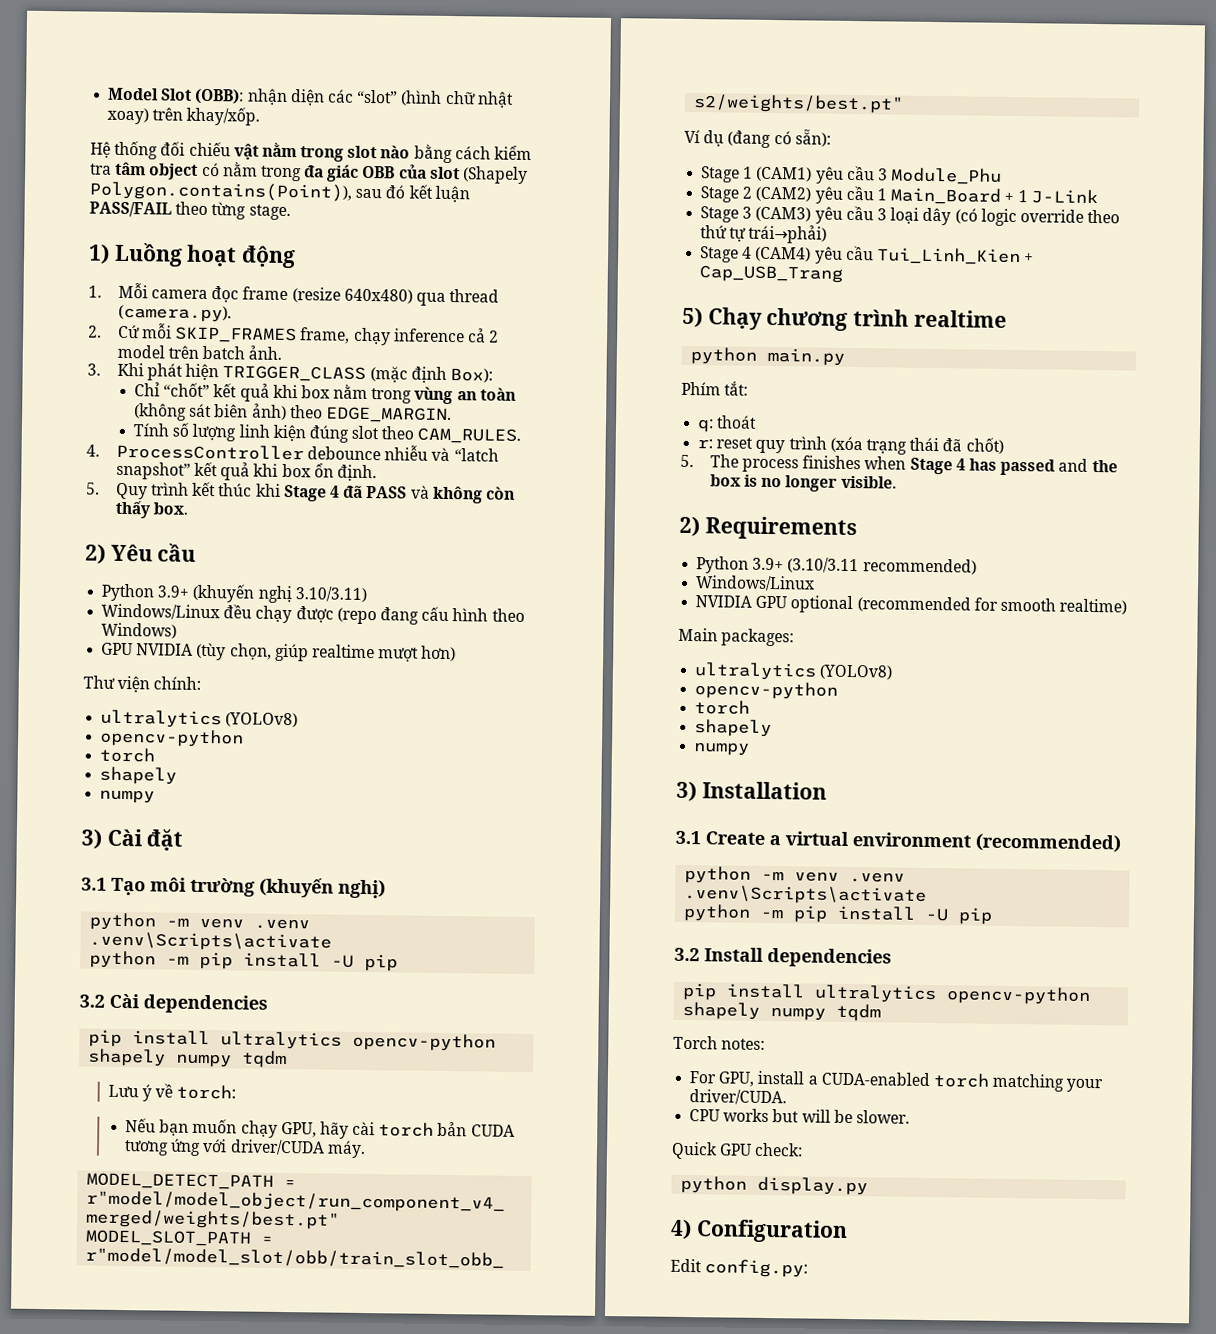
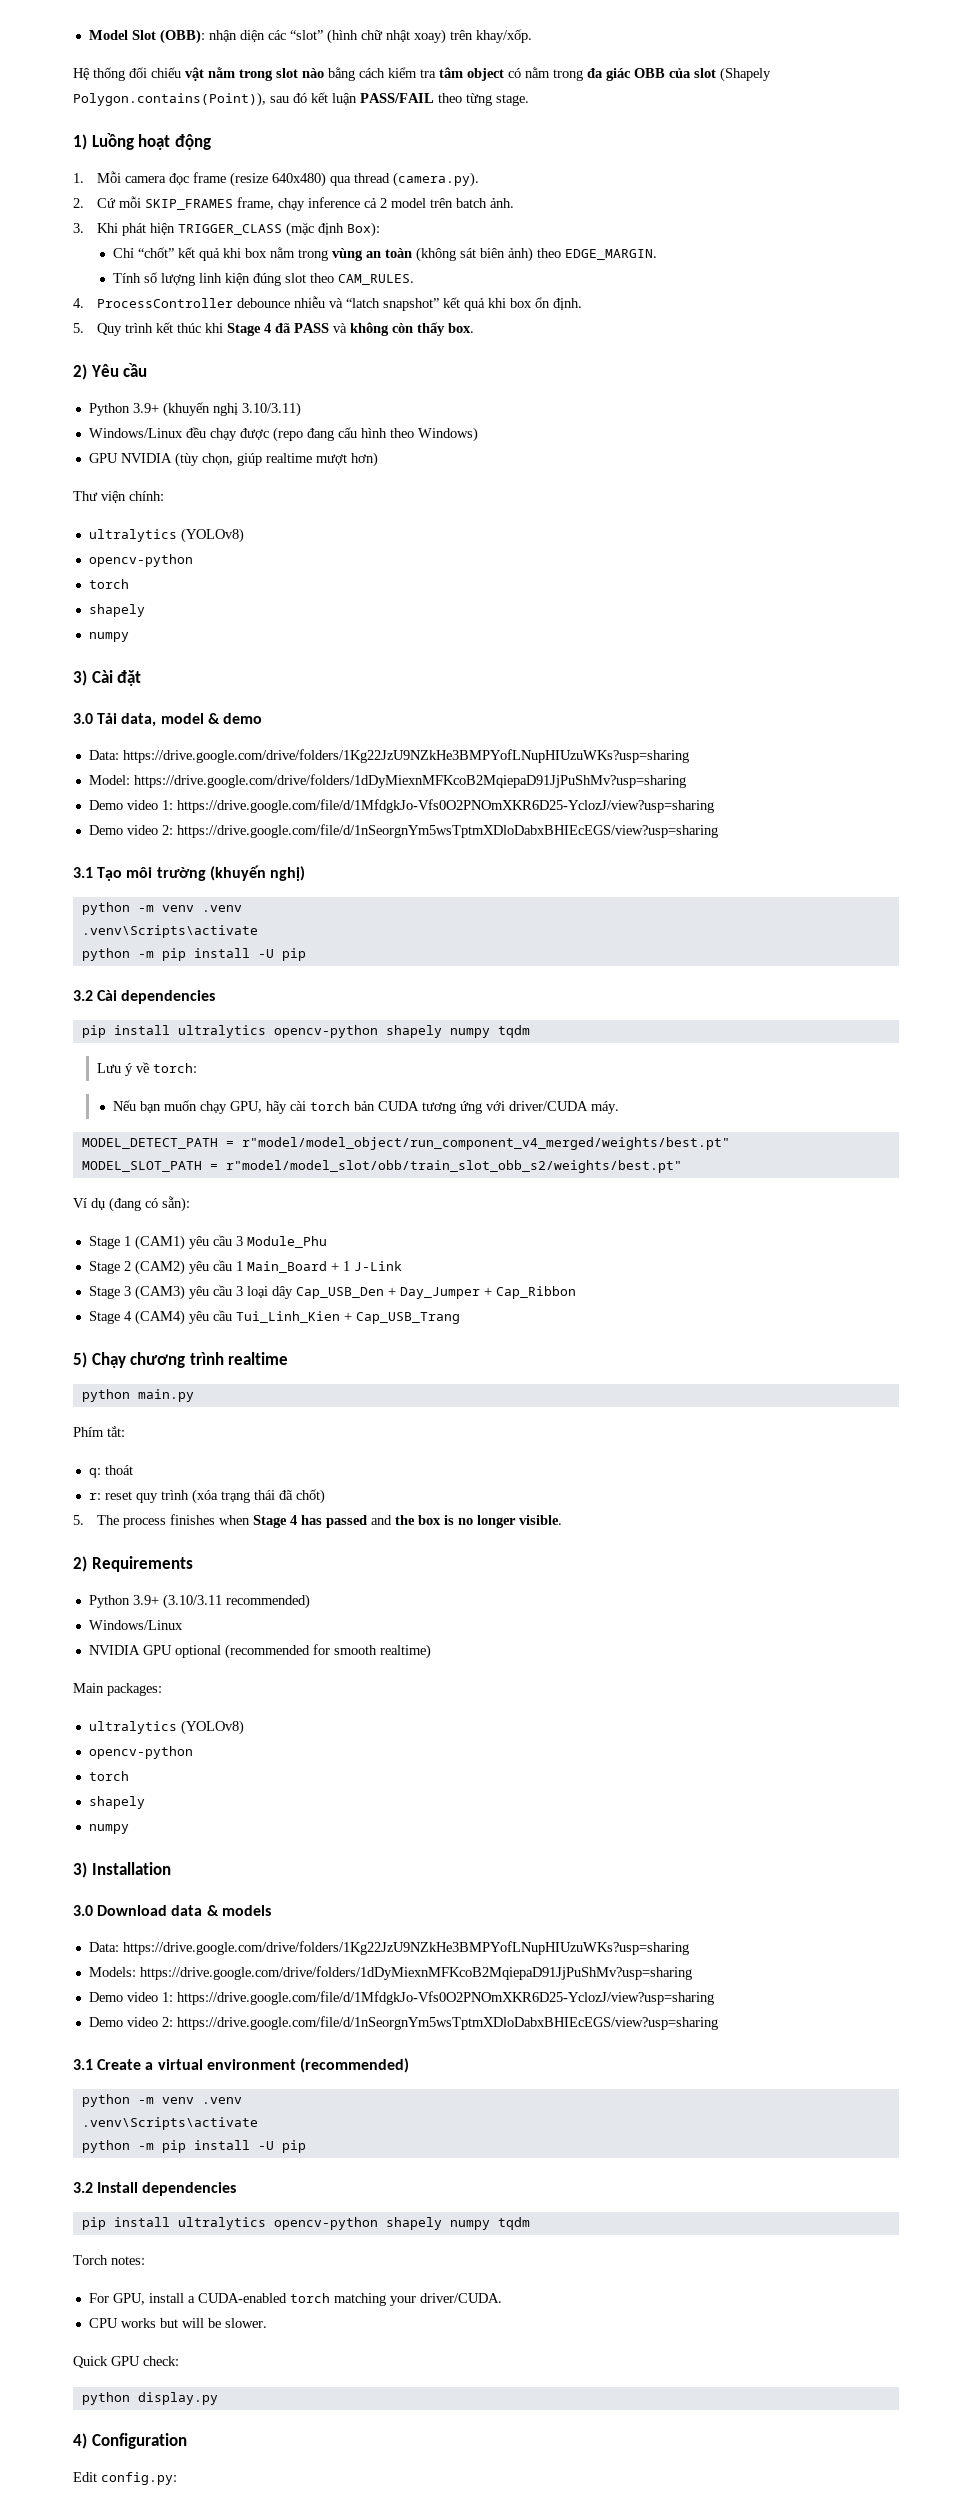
+ 3.0 Tải data, model & demo
+ Data: https://drive.google.com/drive/folders/1Kg22JzU9NZkHe3BMPYofLNupHIUzuWKs?usp=sharing
+ Model: https://drive.google.com/drive/folders/1dDyMiexnMFKcoB2MqiepaD91JjPuShMv?usp=sharing
+ Demo video 1: https://drive.google.com/file/d/1MfdgkJo-Vfs0O2PNOmXKR6D25-YclozJ/view?usp=sharing
+ Demo video 2: https://drive.google.com/file/d/1nSeorgnYm5wsTptmXDloDabxBHIEcEGS/view?usp=sharing
- Stage 3 (CAM3) yêu cầu 3 loại dây (có logic override theo thứ tự trái→phải)
+ Stage 3 (CAM3) yêu cầu 3 loại dây Cap_USB_Den + Day_Jumper + Cap_Ribbon
+ 3.0 Download data & models
+ Data: https://drive.google.com/drive/folders/1Kg22JzU9NZkHe3BMPYofLNupHIUzuWKs?usp=sharing
+ Models: https://drive.google.com/drive/folders/1dDyMiexnMFKcoB2MqiepaD91JjPuShMv?usp=sharing
+ Demo video 1: https://drive.google.com/file/d/1MfdgkJo-Vfs0O2PNOmXKR6D25-YclozJ/view?usp=sharing
+ Demo video 2: https://drive.google.com/file/d/1nSeorgnYm5wsTptmXDloDabxBHIEcEGS/view?usp=sharing

